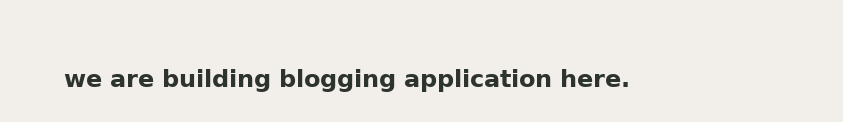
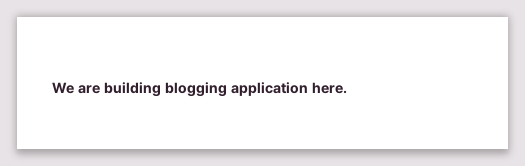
- we are building blogging application here.
+ We are building blogging application here.

